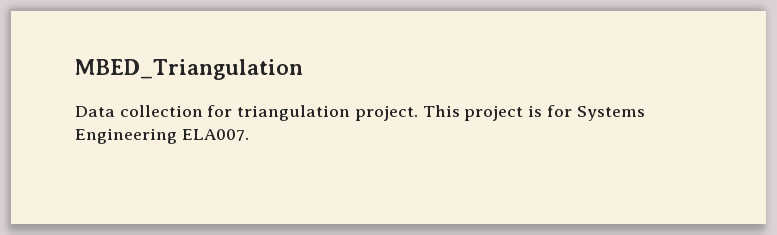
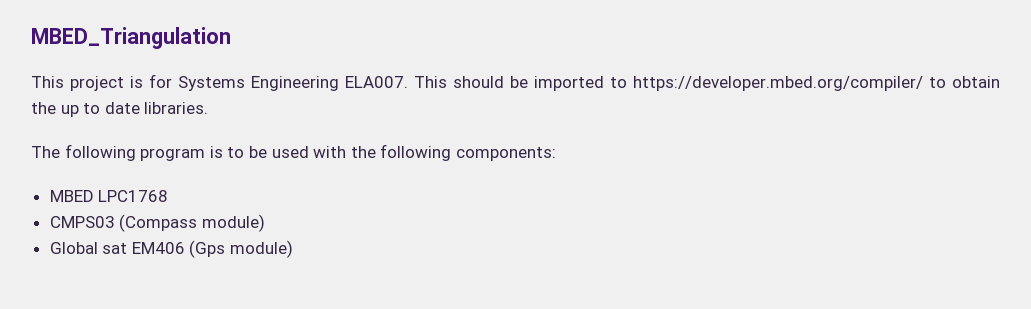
- Data collection for triangulation project.
+ This should be imported to https://developer.mbed.org/compiler/ to obtain the up to date libraries.
+ The following program is to be used with the following components:
+ MBED LPC1768
+ CMPS03 (Compass module)
+ Global sat EM406 (Gps module)

